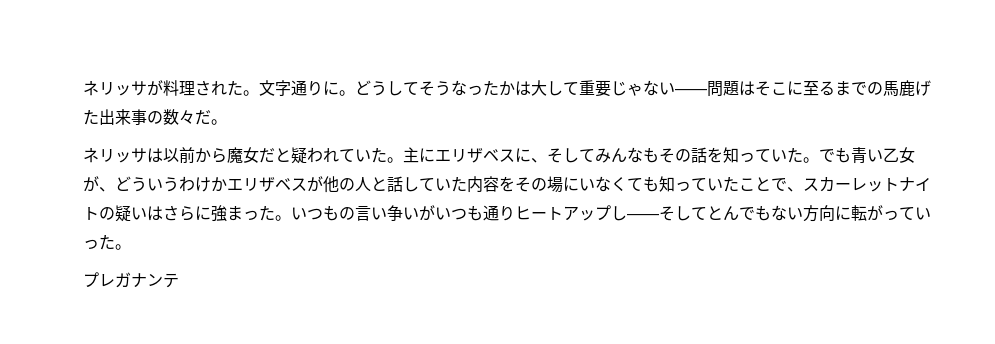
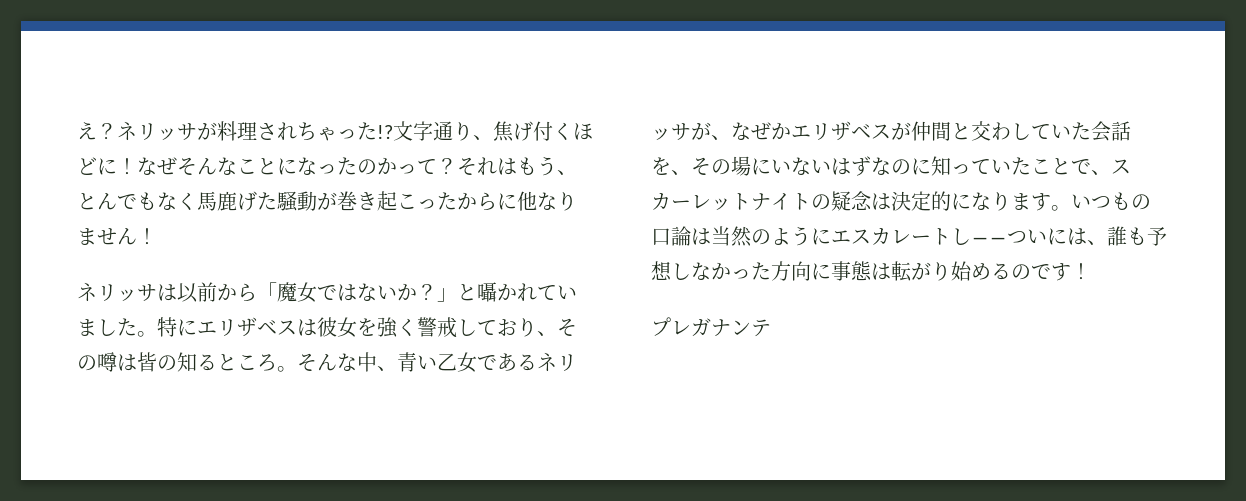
+ え？
- ネリッサが料理された。文字通りに。どうしてそうなったかは大して重要じゃない――問題はそこに至るまでの馬鹿げた出来事の数々だ。
+ ネリッサが料理されちゃった!?文字通り、焦げ付くほどに！なぜそんなことになったのかって？それはもう、とんでもなく馬鹿げた騒動が巻き起こったからに他なりません！
- ネリッサは以前から魔女だと疑われていた。主にエリザベスに、そしてみんなもその話を知っていた。でも青い乙女が、どういうわけかエリザベスが他の人と話していた内容をその場にいなくても知っていたことで、スカーレットナイトの疑いはさらに強まった。いつもの言い争いがいつも通りヒートアップし――そしてとんでもない方向に転がっていった。
+ ネリッサは以前から「魔女ではないか？」と囁かれていました。特にエリザベスは彼女を強く警戒しており、その噂は皆の知るところ。そんな中、青い乙女であるネリッサが、なぜかエリザベスが仲間と交わしていた会話を、その場にいないはずなのに知っていたことで、スカーレットナイトの疑念は決定的になります。いつもの口論は当然のようにエスカレートし――ついには、誰も予想しなかった方向に事態は転がり始めるのです！

